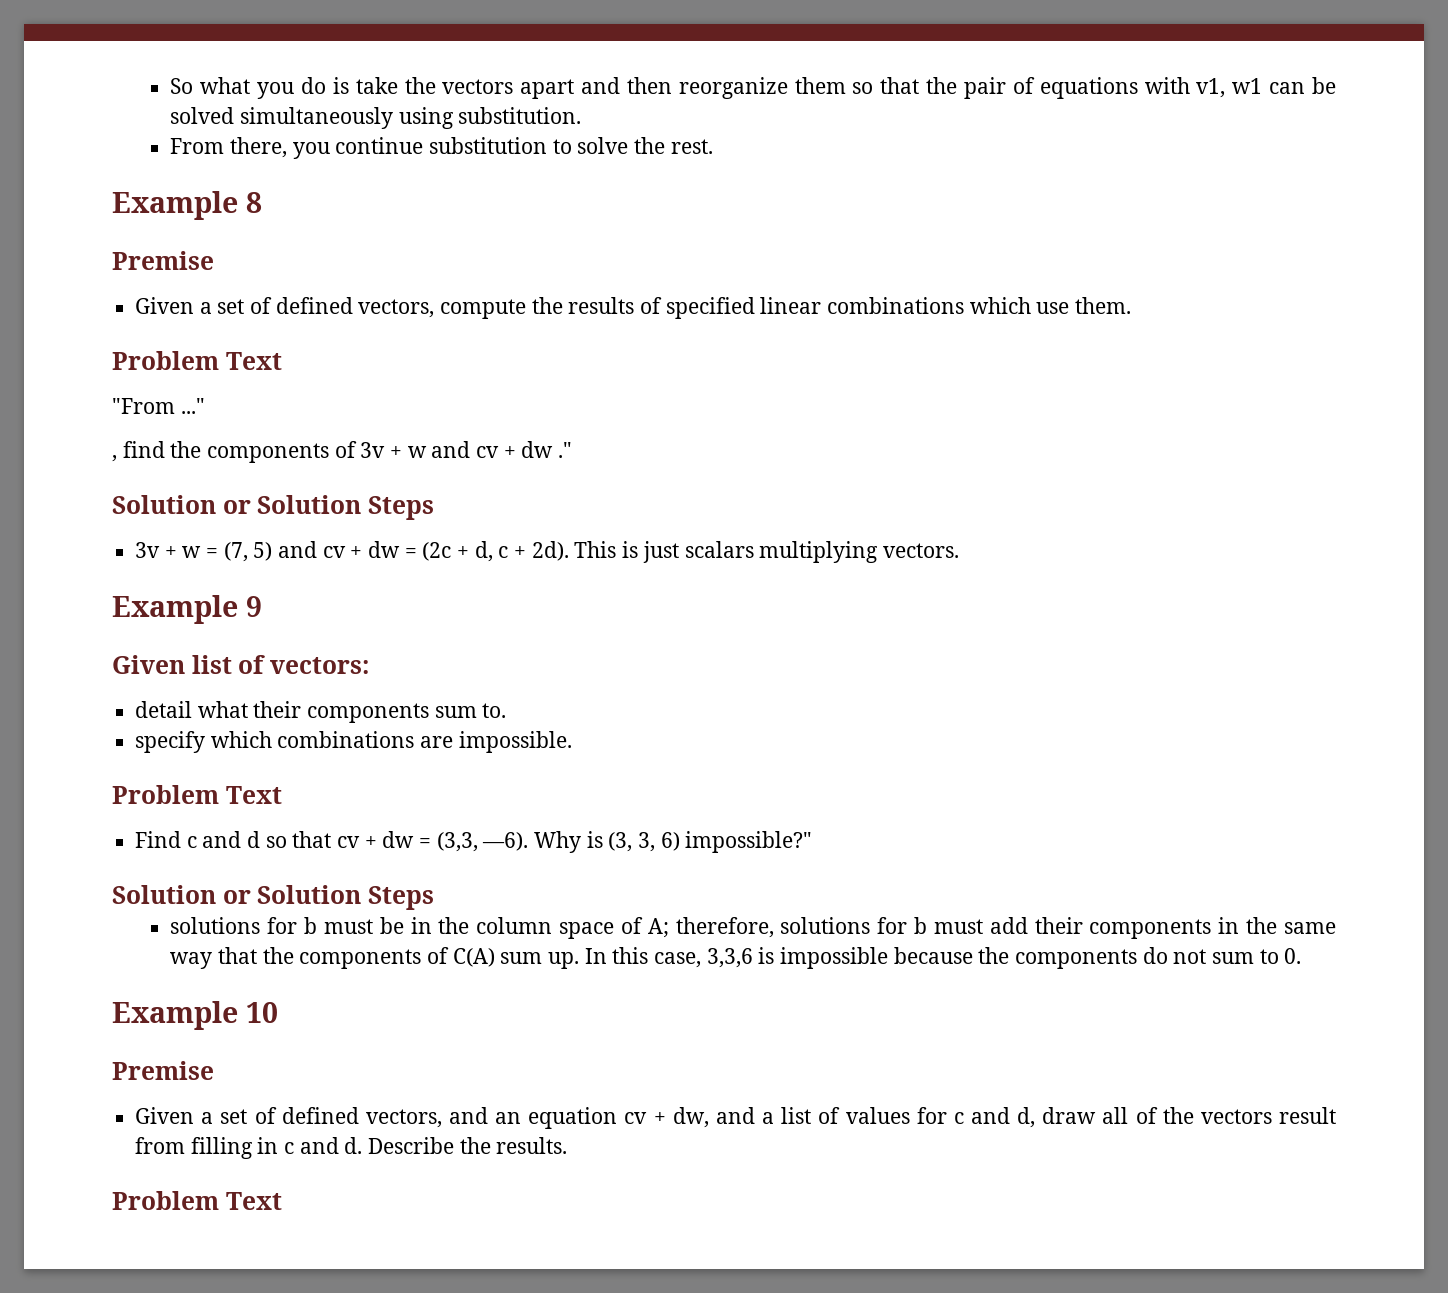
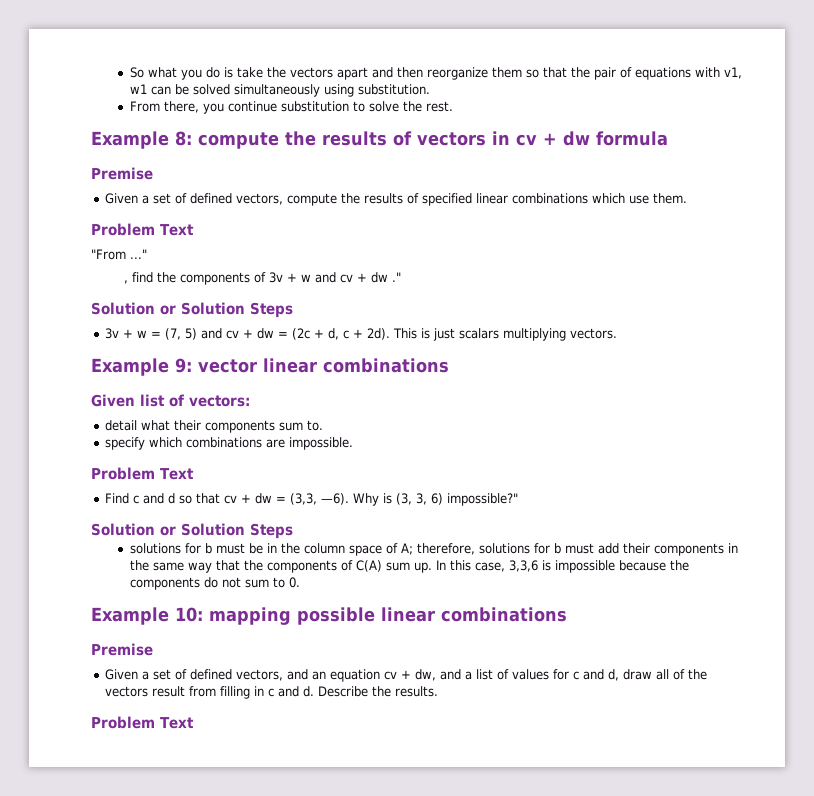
- Example 8
+ Example 8: compute the results of vectors in cv + dw formula
- Example 9
+ Example 9: vector linear combinations
- Example 10
+ Example 10: mapping possible linear combinations

